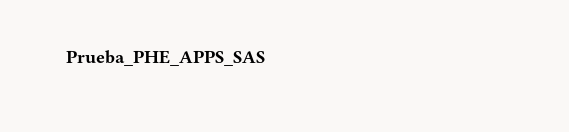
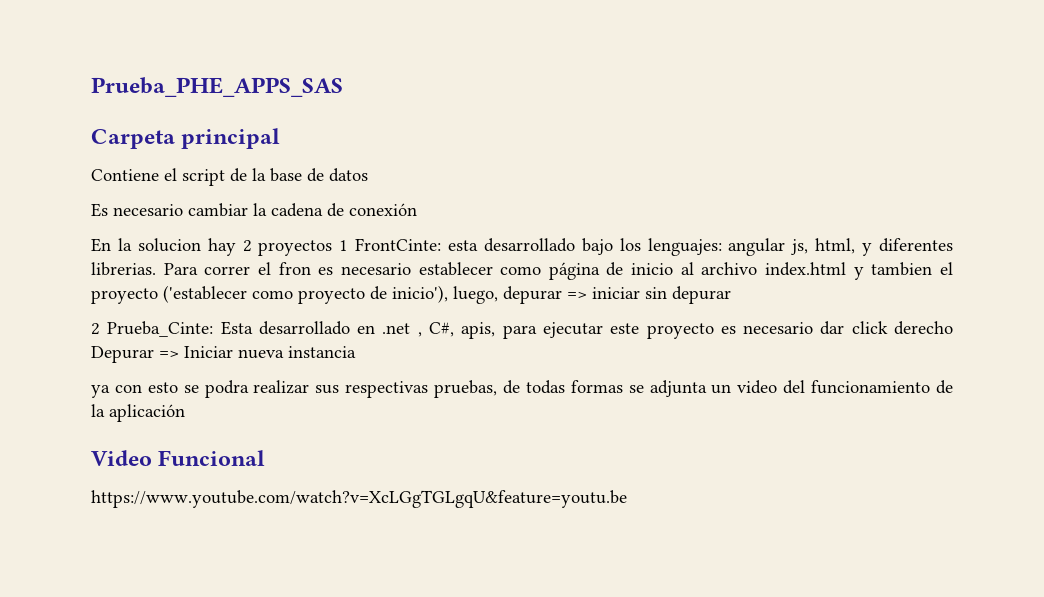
+ Carpeta principal
+ Contiene el script de la base de datos
+ Es necesario cambiar la cadena de conexión
+ En la solucion hay 2 proyectos 1 FrontCinte: esta desarrollado bajo los lenguajes: angular js, html, y diferentes librerias. Para correr el fron es necesario establecer como página de inicio al archivo index.html y tambien el proyecto ('establecer como proyecto de inicio'), luego, depurar => iniciar sin depurar
+ 2 Prueba_Cinte: Esta desarrollado en .net , C#, apis, para ejecutar este proyecto es necesario dar click derecho Depurar => Iniciar nueva instancia
+ ya con esto se podra realizar sus respectivas pruebas, de todas formas se adjunta un video del funcionamiento de la aplicación
+ Video Funcional
+ https://www.youtube.com/watch?v=XcLGgTGLgqU&feature=youtu.be

